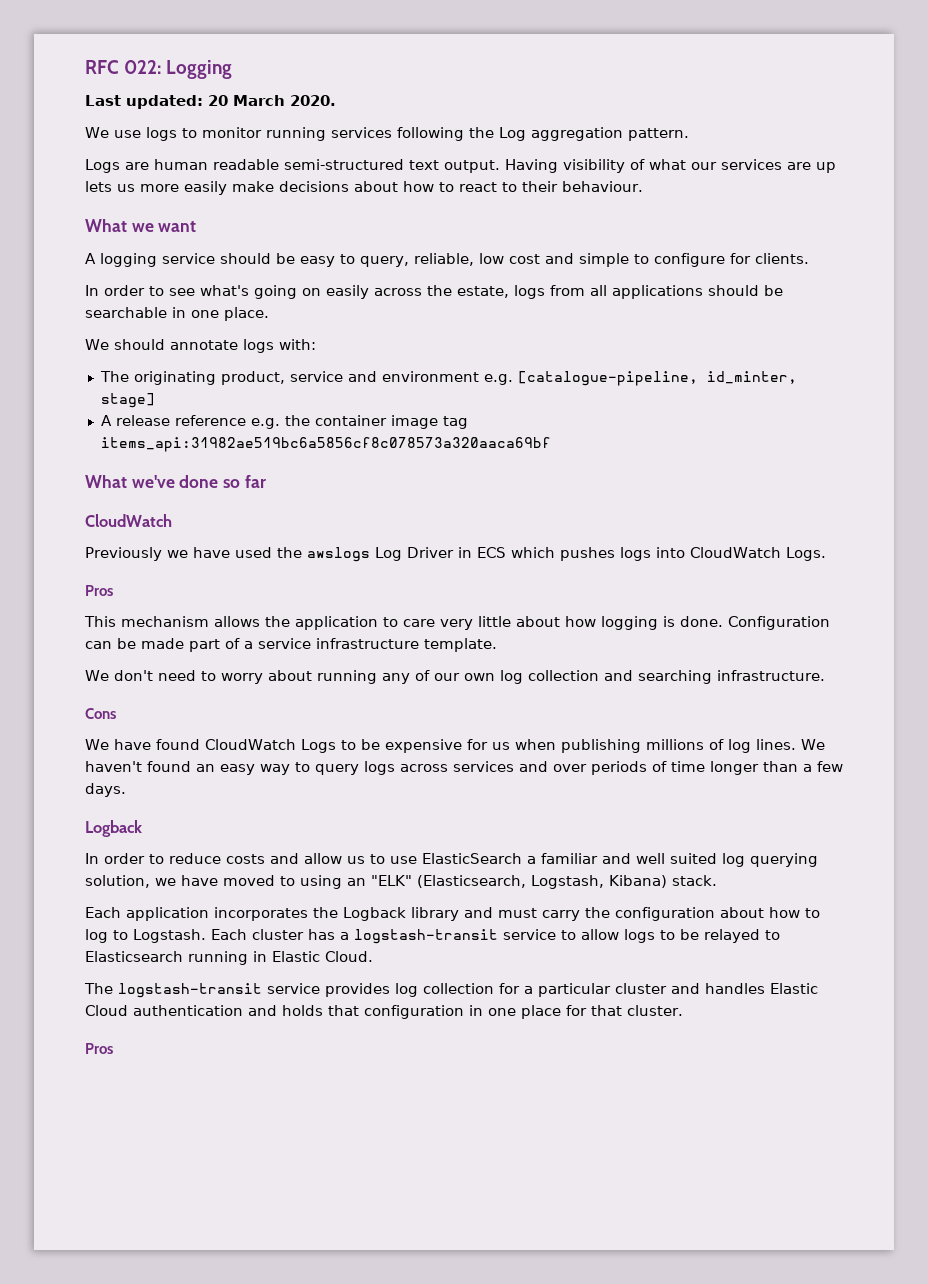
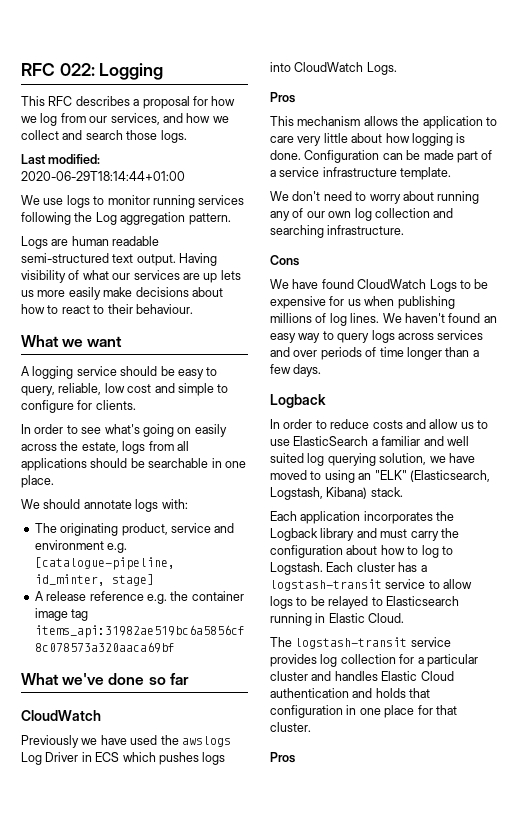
- Last updated: 20 March 2020.
+ This RFC describes a proposal for how we log from our services, and how we collect and search those logs.
+ Last modified: 2020-06-29T18:14:44+01:00

